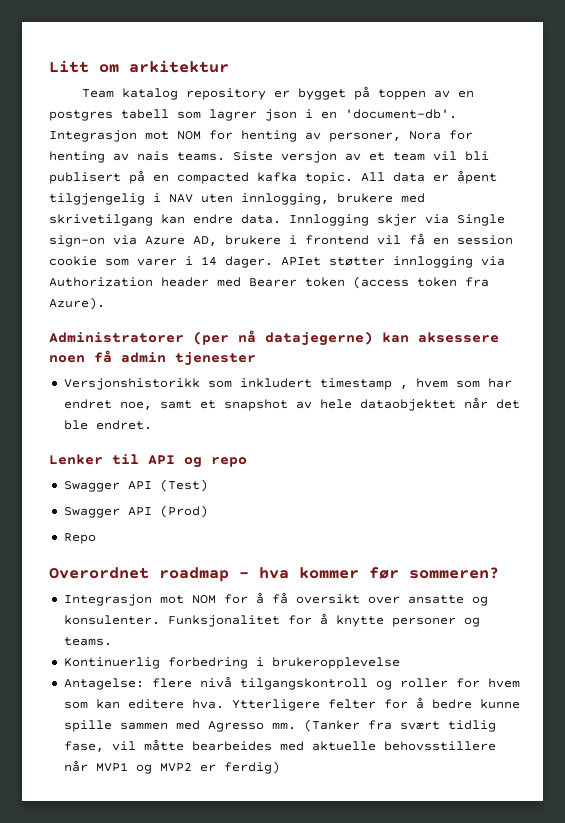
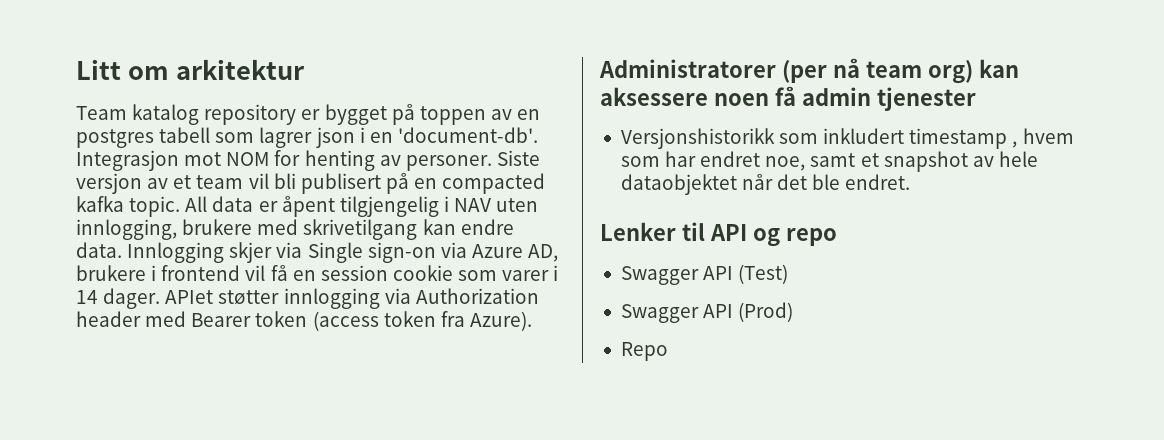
- Integrasjon mot NOM for henting av personer, Nora for henting av nais teams.
+ Integrasjon mot NOM for henting av personer.
- Administratorer (per nå datajegerne) kan aksessere noen få admin tjenester
+ Administratorer (per nå team org) kan aksessere noen få admin tjenester
- Overordnet roadmap - hva kommer før sommeren?
- Integrasjon mot NOM for å få oversikt over ansatte og konsulenter. Funksjonalitet for å knytte personer og teams.
- Kontinuerlig forbedring i brukeropplevelse
- Antagelse: flere nivå tilgangskontroll og roller for hvem som kan editere hva. Ytterligere felter for å bedre kunne spille sammen med Agresso mm. (Tanker fra svært tidlig fase, vil måtte bearbeides med aktuelle behovsstillere når MVP1 og MVP2 er ferdig)

